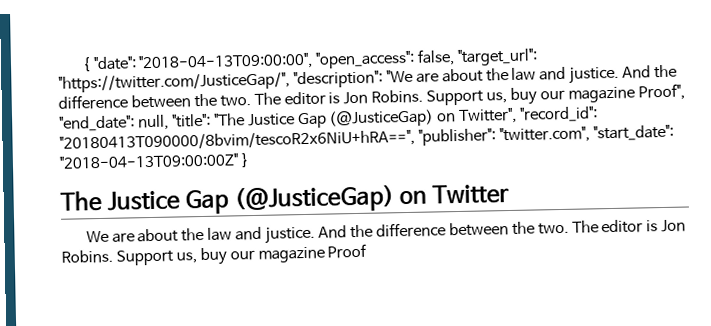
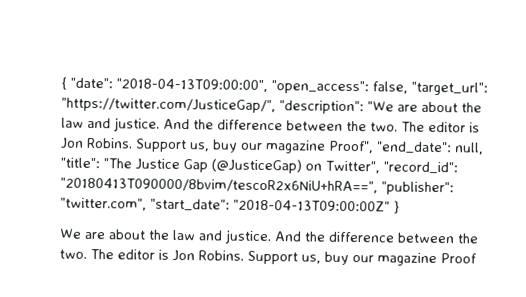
- The Justice Gap (@JusticeGap) on Twitter

